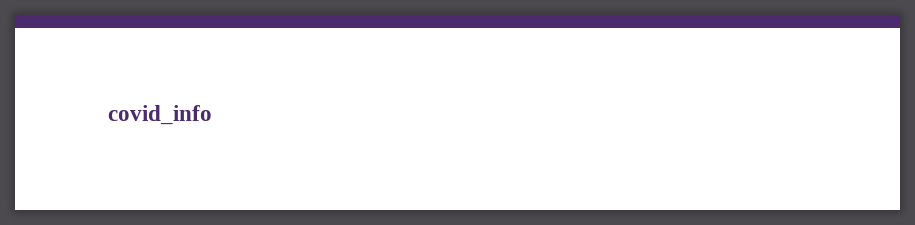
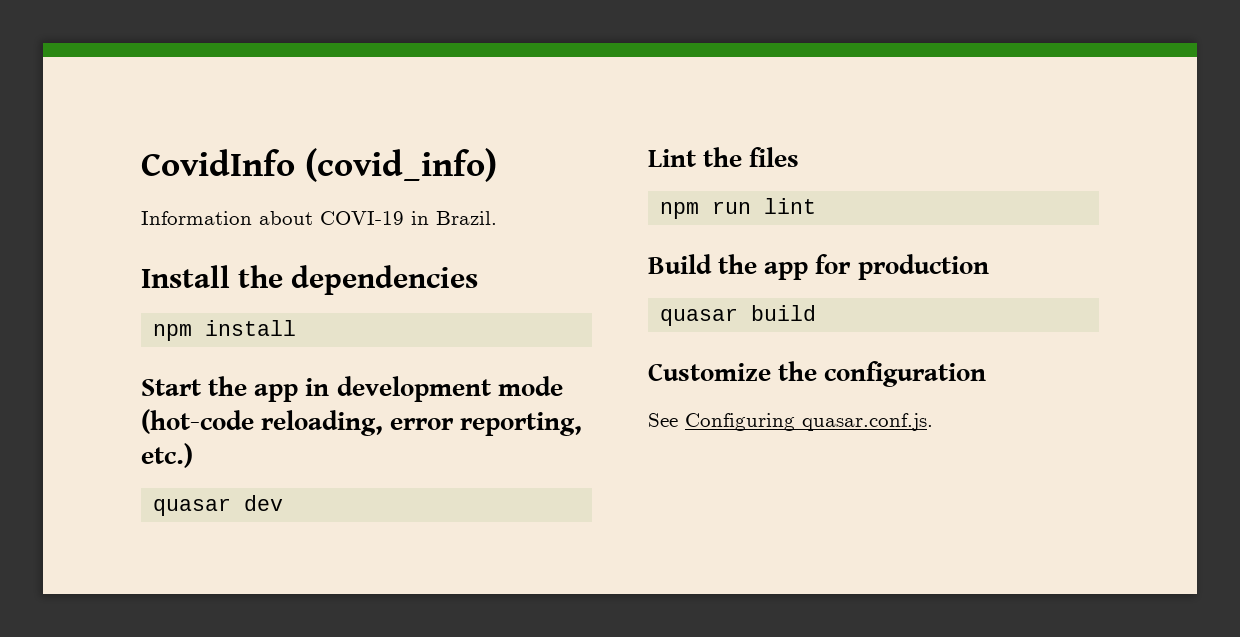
- covid_info
+ CovidInfo (covid_info)
+ Information about COVI-19 in Brazil.
+ Install the dependencies
+ npm install
+ Start the app in development mode (hot-code reloading, error reporting, etc.)
+ quasar dev
+ Lint the files
+ npm run lint
+ Build the app for production
+ quasar build
+ Customize the configuration
+ See Configuring quasar.conf.js.

